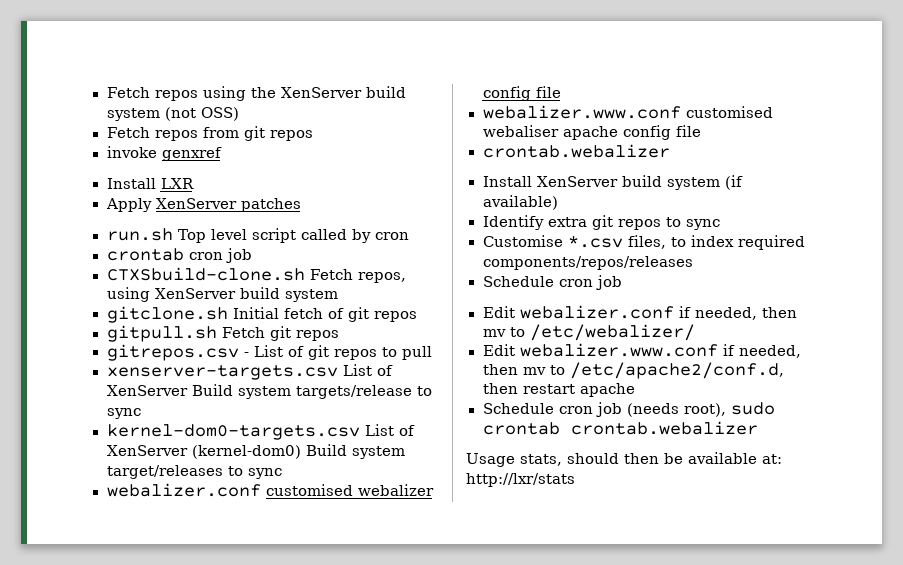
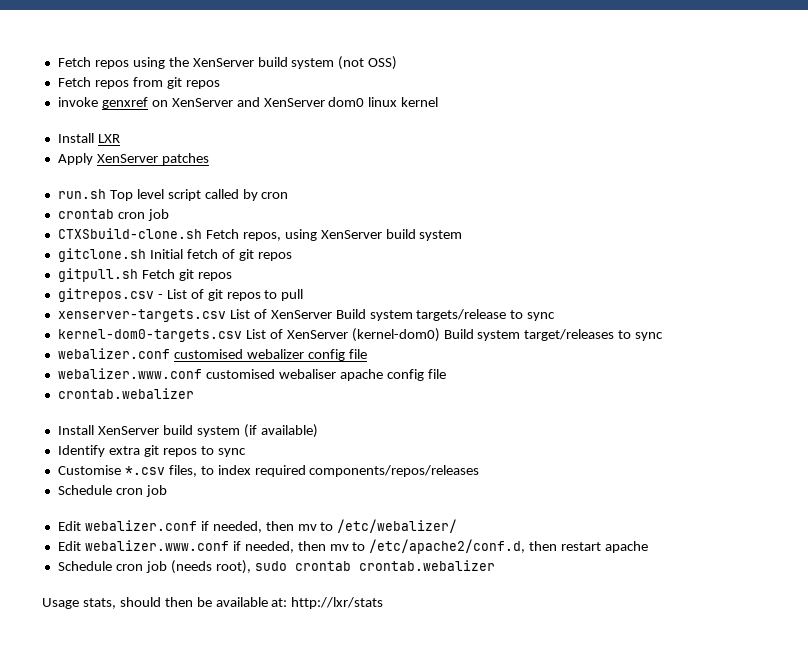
- invoke genxref
+ invoke genxref on XenServer and XenServer dom0 linux kernel

